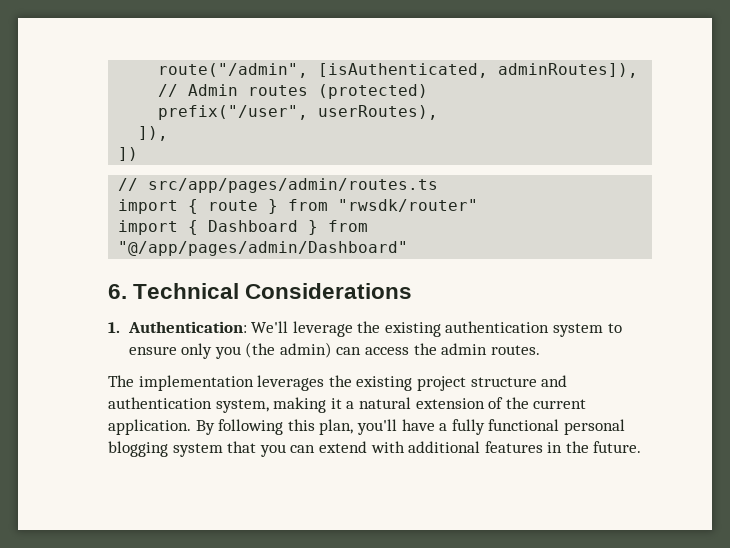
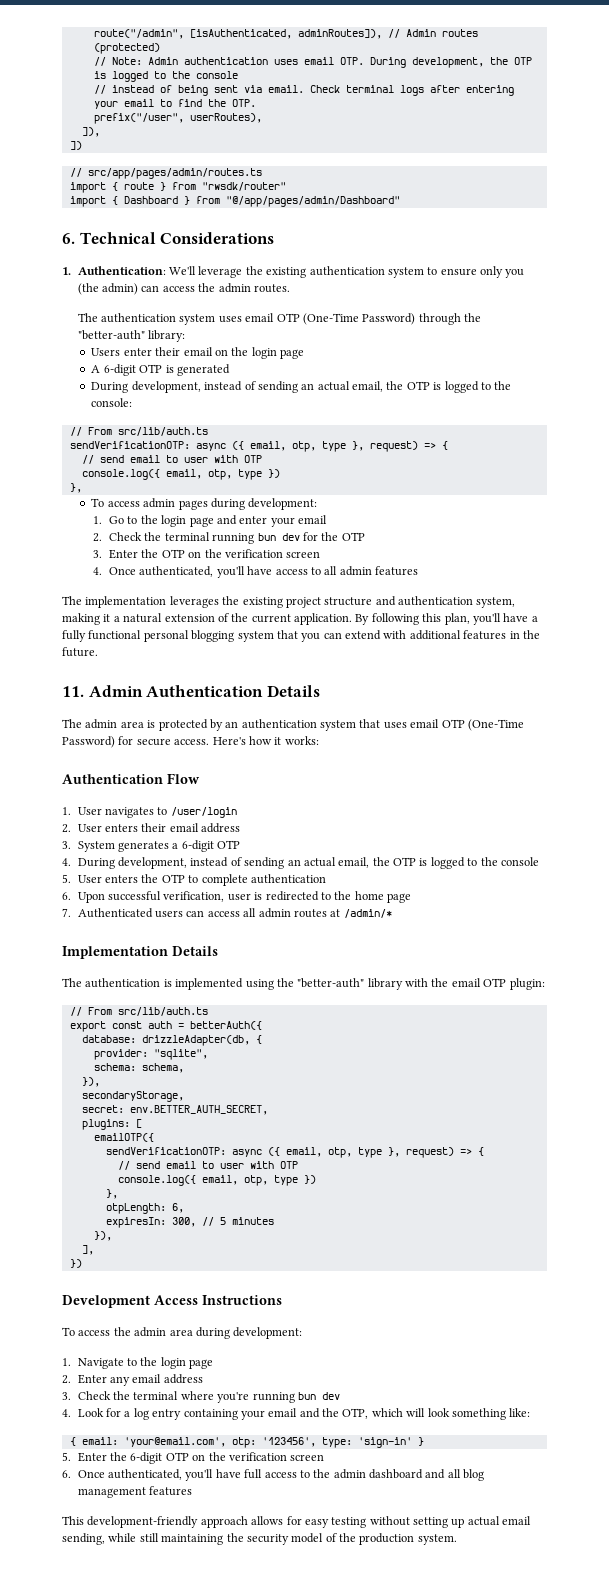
+ // Note: Admin authentication uses email OTP. During development, the OTP is logged to the console
+ // instead of being sent via email. Check terminal logs after entering your email to find the OTP.
+ The authentication system uses email OTP (One-Time Password) through the "better-auth" library:
+ Users enter their email on the login page
+ A 6-digit OTP is generated
+ During development, instead of sending an actual email, the OTP is logged to the console:
+ // From src/lib/auth.ts
+ sendVerificationOTP: async ({ email, otp, type }, request) => {
+ // send email to user with OTP
+ console.log({ email, otp, type })
+ },
+ To access admin pages during development:
+ 1. Go to the login page and enter your email
+ 2. Check the terminal running bun dev for the OTP
+ 3. Enter the OTP on the verification screen
+ 4. Once authenticated, you'll have access to all admin features
+ 11. Admin Authentication Details
+ The admin area is protected by an authentication system that uses email OTP (One-Time Password) for secure access. Here's how it works:
+ Authentication Flow
+ 1. User navigates to /user/login
+ 2. User enters their email address
+ 3. System generates a 6-digit OTP
+ 4. During development, instead of sending an actual email, the OTP is logged to the console
+ 5. User enters the OTP to complete authentication
+ 6. Upon successful verification, user is redirected to the home page
+ 7. Authenticated users can access all admin routes at /admin/*
+ Implementation Details
+ The authentication is implemented using the "better-auth" library with the email OTP plugin:
+ // From src/lib/auth.ts
+ export const auth = betterAuth({
+ database: drizzleAdapter(db, {
+ provider: "sqlite",
+ schema: schema,
+ }),
+ secondaryStorage,
+ secret: env.BETTER_AUTH_SECRET,
+ plugins: [
+ emailOTP({
+ sendVerificationOTP: async ({ email, otp, type }, request) => {
+ // send email to user with OTP
+ console.log({ email, otp, type })
+ },
+ otpLength: 6,
+ expiresIn: 300, // 5 minutes
+ }),
+ ],
+ })
+ Development Access Instructions
+ To access the admin area during development:
+ 1. Navigate to the login page
+ 2. Enter any email address
+ 3. Check the terminal where you're running bun dev
+ 4. Look for a log entry containing your email and the OTP, which will look something like:
+ { email: 'your@email.com', otp: '123456', type: 'sign-in' }
+ 5. Enter the 6-digit OTP on the verification screen
+ 6. Once authenticated, you'll have full access to the admin dashboard and all blog management features
+ This development-friendly approach allows for easy testing without setting up actual email sending, while still maintaining the security model of the production system.

